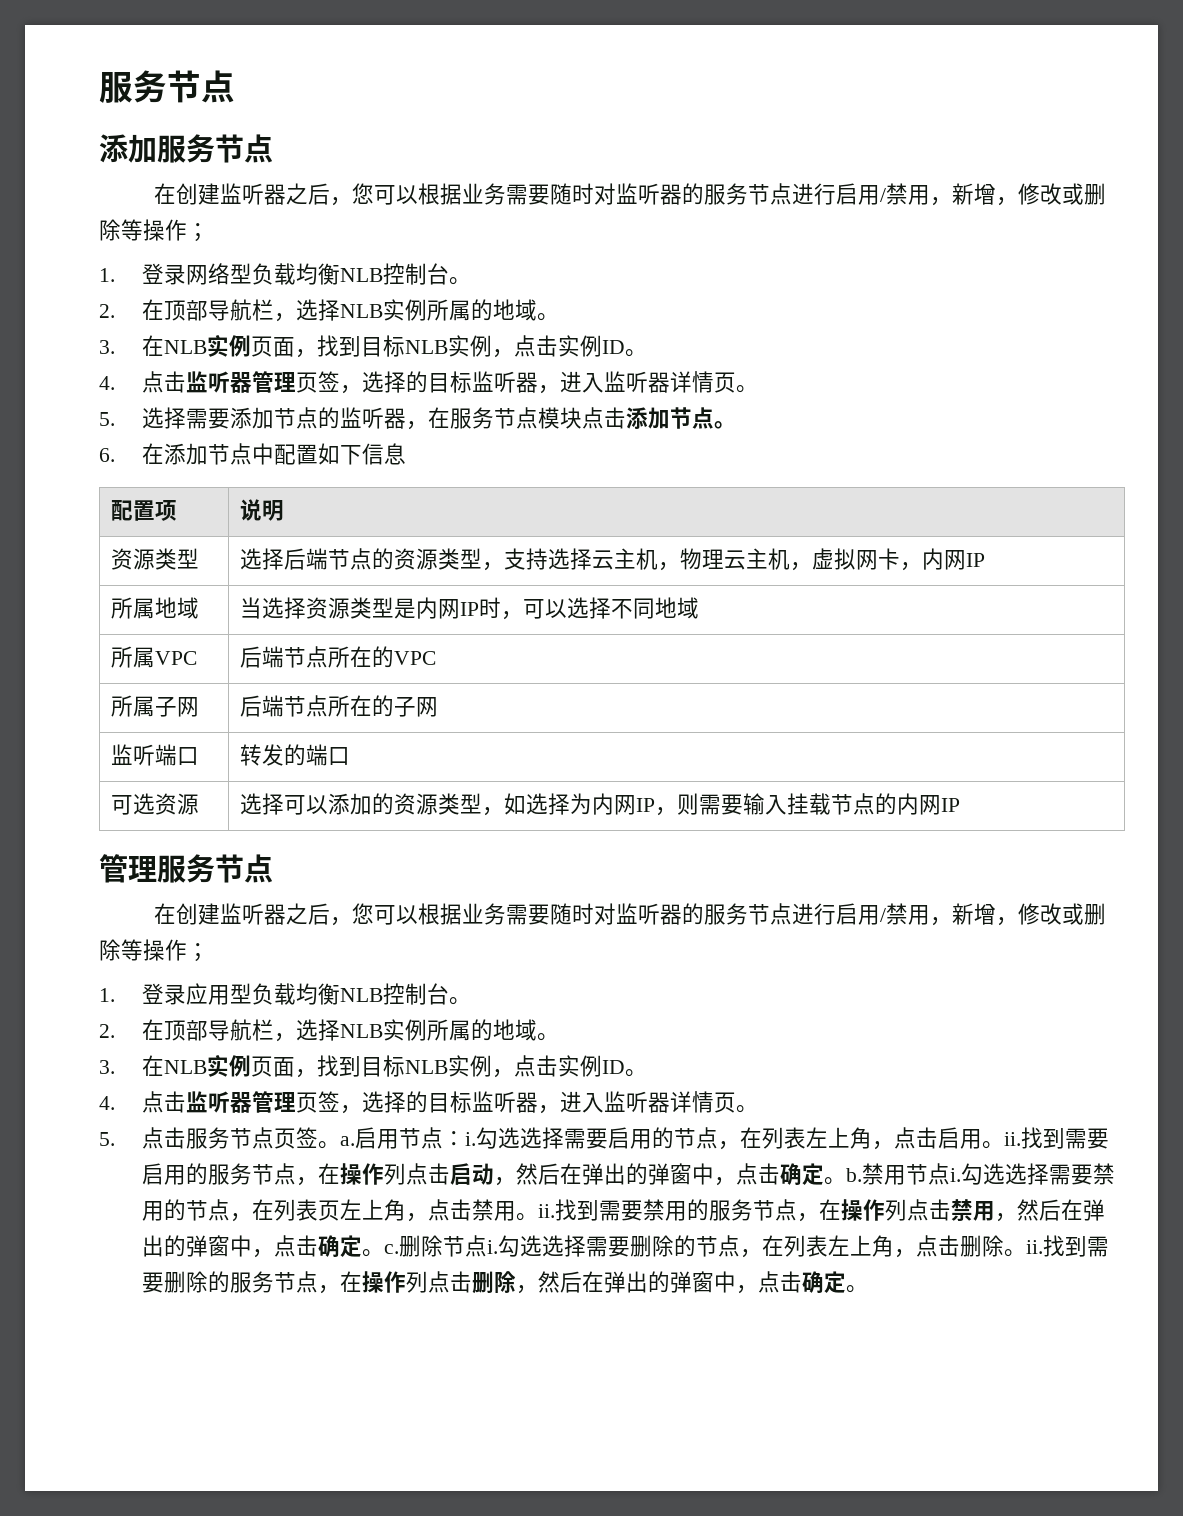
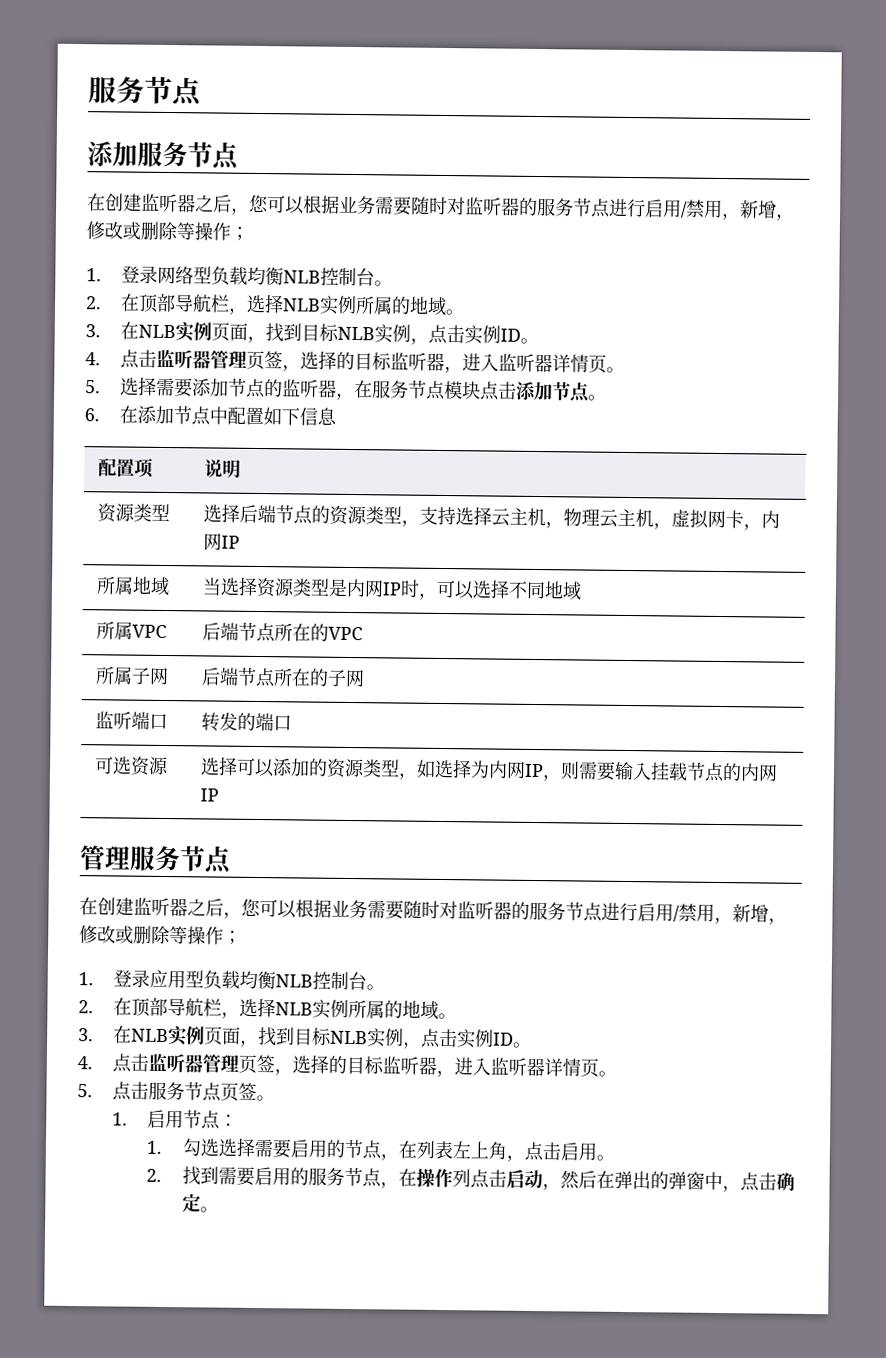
- 5.点击服务节点页签。a.启用节点：i.勾选选择需要启用的节点，在列表左上角，点击启用。ii.找到需要启用的服务节点，在操作列点击启动，然后在弹出的弹窗中，点击确定。b.禁用节点i.勾选选择需要禁用的节点，在列表页左上角，点击禁用。ii.找到需要禁用的服务节点，在操作列点击禁用，然后在弹出的弹窗中，点击确定。c.删除节点i.勾选选择需要删除的节点，在列表左上角，点击删除。ii.找到需要删除的服务节点，在操作列点击删除，然后在弹出的弹窗中，点击确定。
+ 5.点击服务节点页签。
+ 1.启用节点：
+ 1.勾选选择需要启用的节点，在列表左上角，点击启用。
+ 2.找到需要启用的服务节点，在操作列点击启动，然后在弹出的弹窗中，点击确定。

